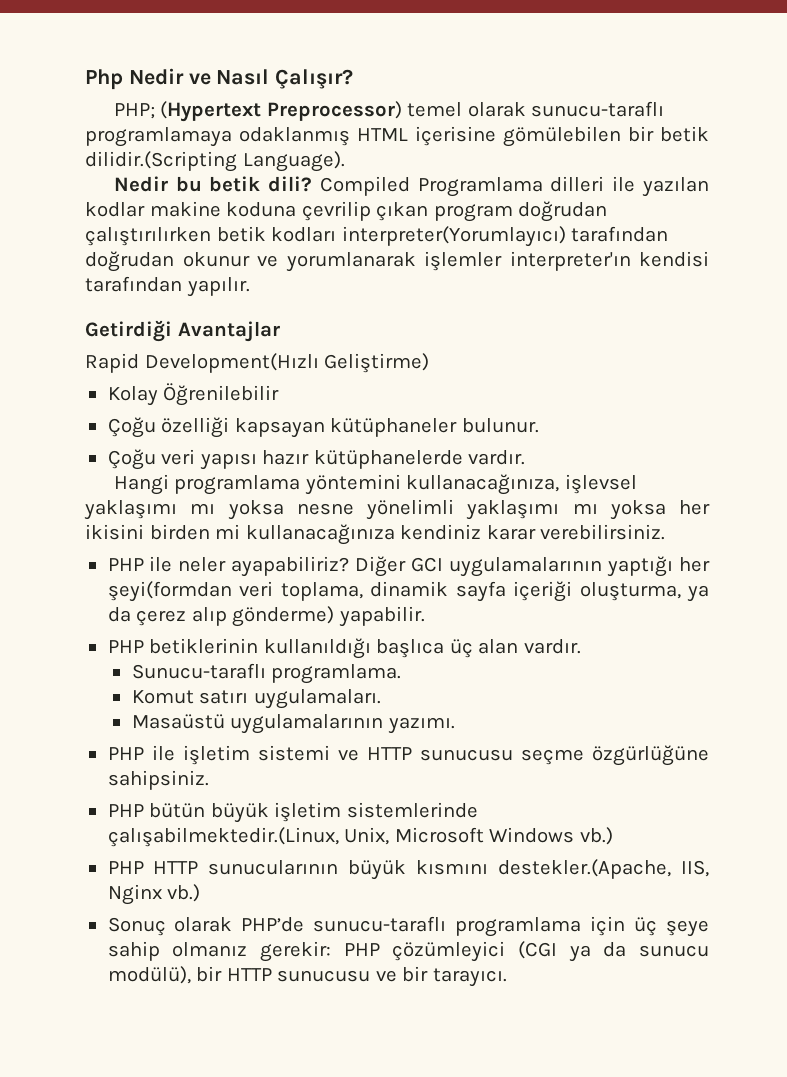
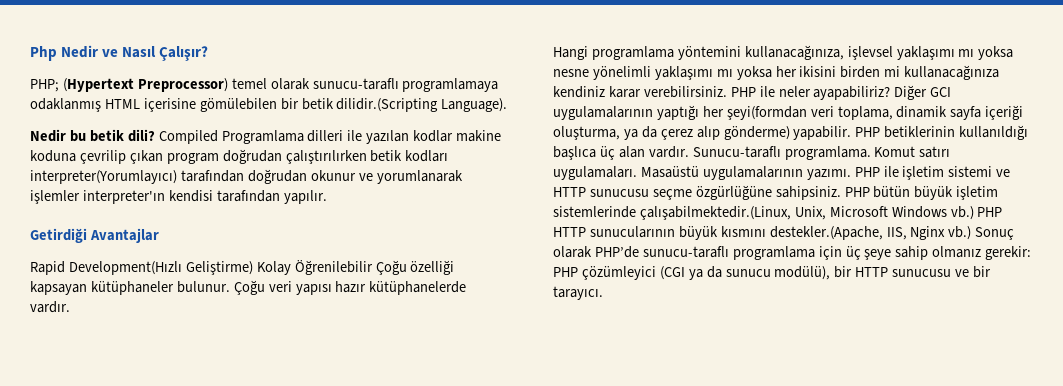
- Rapid Development(Hızlı Geliştirme)
- Kolay Öğrenilebilir
- Çoğu özelliği kapsayan kütüphaneler bulunur.
- Çoğu veri yapısı hazır kütüphanelerde vardır.
+ Rapid Development(Hızlı Geliştirme) Kolay Öğrenilebilir Çoğu özelliği kapsayan kütüphaneler bulunur. Çoğu veri yapısı hazır kütüphanelerde vardır.
- Hangi programlama yöntemini kullanacağınıza, işlevsel yaklaşımı mı yoksa nesne yönelimli yaklaşımı mı yoksa her ikisini birden mi kullanacağınıza kendiniz karar verebilirsiniz.
- PHP ile neler ayapabiliriz?
+ Hangi programlama yöntemini kullanacağınıza, işlevsel yaklaşımı mı yoksa nesne yönelimli yaklaşımı mı yoksa her ikisini birden mi kullanacağınıza kendiniz karar verebilirsiniz. PHP ile neler ayapabiliriz?
- Diğer GCI uygulamalarının yaptığı her şeyi(formdan veri toplama, dinamik sayfa içeriği oluşturma, ya da çerez alıp gönderme) yapabilir.
- PHP betiklerinin kullanıldığı başlıca üç alan vardır.
- Sunucu-taraflı programlama.
- Komut satırı uygulamaları.
- Masaüstü uygulamalarının yazımı.
- PHP ile işletim sistemi ve HTTP sunucusu seçme özgürlüğüne sahipsiniz.
- PHP bütün büyük işletim sistemlerinde çalışabilmektedir.(Linux, Unix, Microsoft Windows vb.)
- PHP HTTP sunucularının büyük kısmını destekler.(Apache, IIS, Nginx vb.)
- Sonuç olarak PHP’de sunucu-taraflı programlama için üç şeye sahip olmanız gerekir:
+ Diğer GCI uygulamalarının yaptığı her şeyi(formdan veri toplama, dinamik sayfa içeriği oluşturma, ya da çerez alıp gönderme) yapabilir. PHP betiklerinin kullanıldığı başlıca üç alan vardır. Sunucu-taraflı programlama. Komut satırı uygulamaları. Masaüstü uygulamalarının yazımı. PHP ile işletim sistemi ve HTTP sunucusu seçme özgürlüğüne sahipsiniz. PHP bütün büyük işletim sistemlerinde çalışabilmektedir.(Linux, Unix, Microsoft Windows vb.) PHP HTTP sunucularının büyük kısmını destekler.(Apache, IIS, Nginx vb.) Sonuç olarak PHP’de sunucu-taraflı programlama için üç şeye sahip olmanız gerekir:

